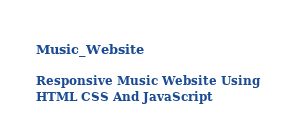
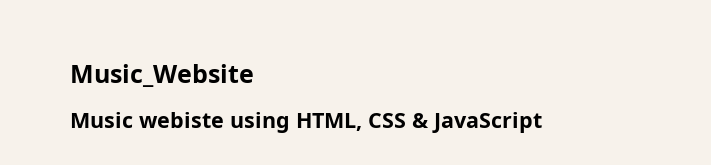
- Responsive Music Website Using HTML CSS And JavaScript
+ Music webiste using HTML, CSS & JavaScript

